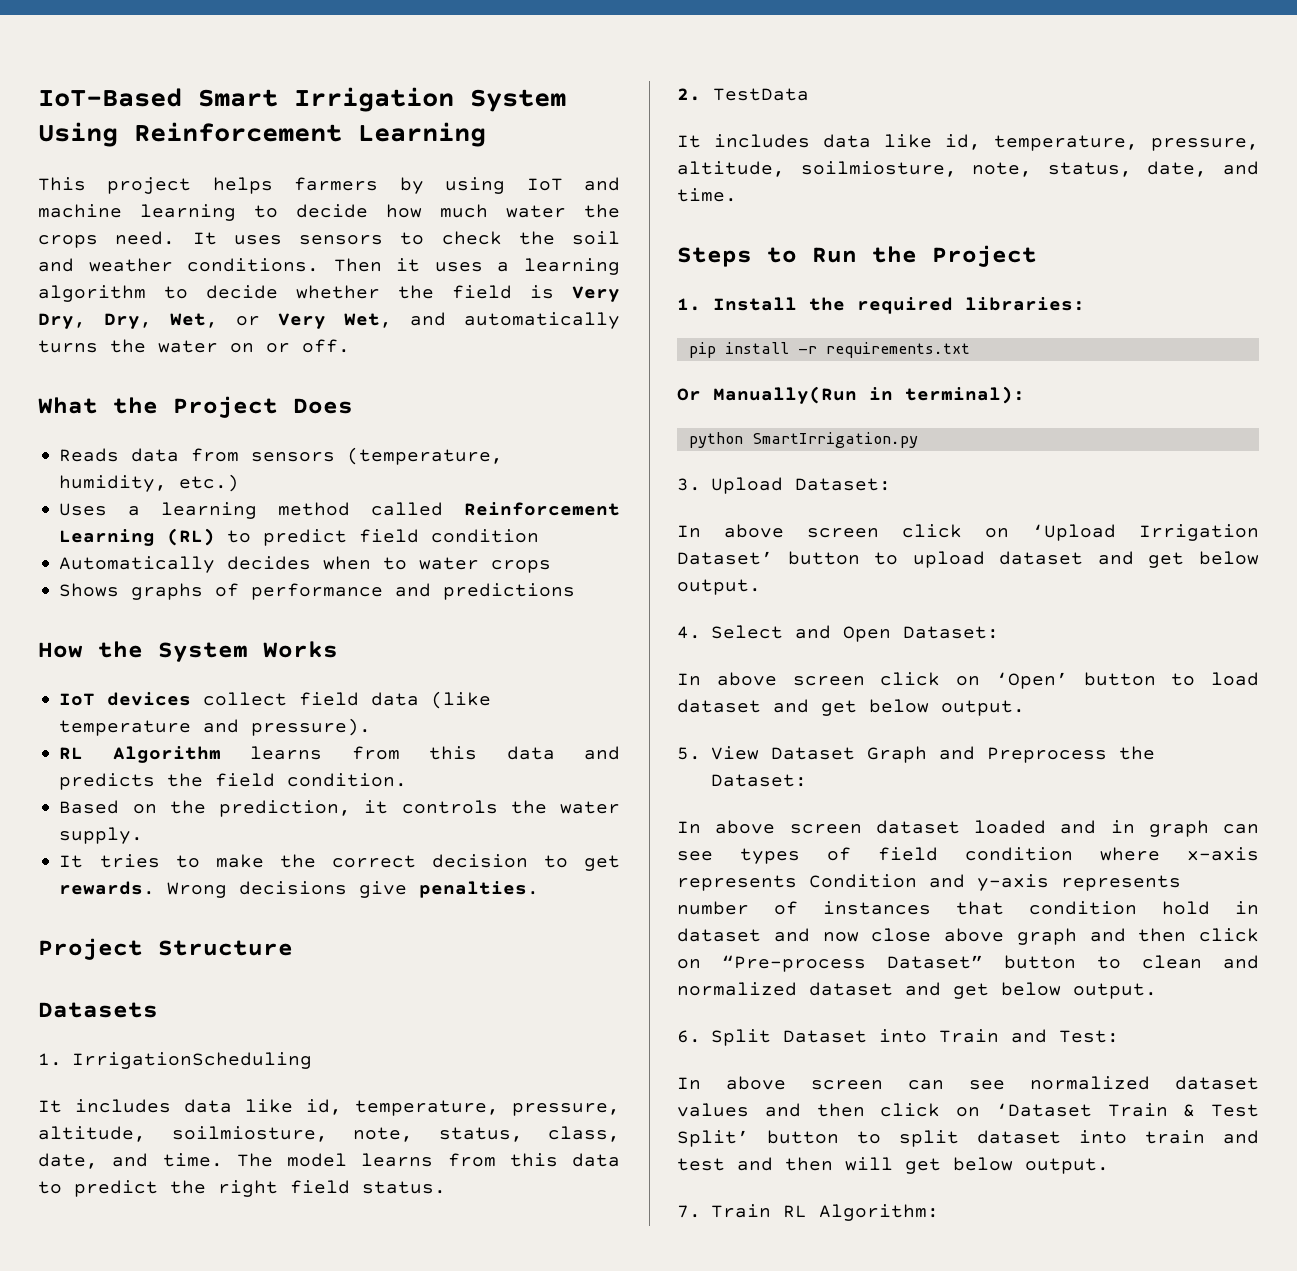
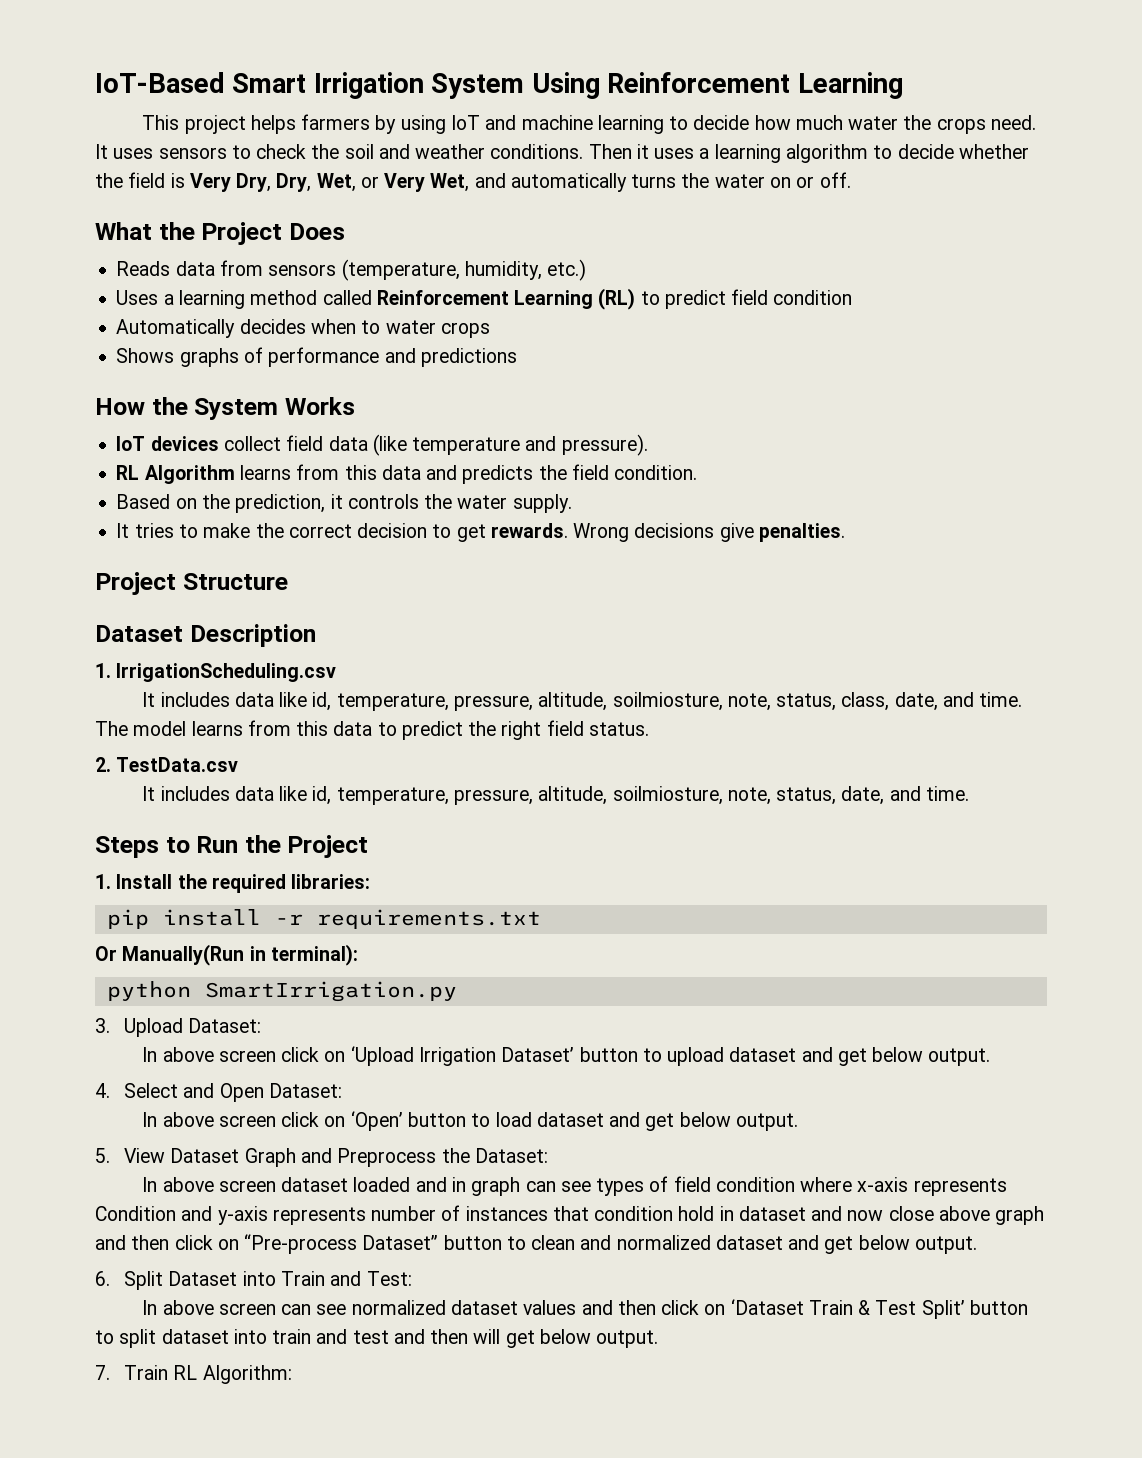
- Datasets
- 1. IrrigationScheduling
+ Dataset Description
+ 1. IrrigationScheduling.csv
- 2. TestData
+ 2. TestData.csv

